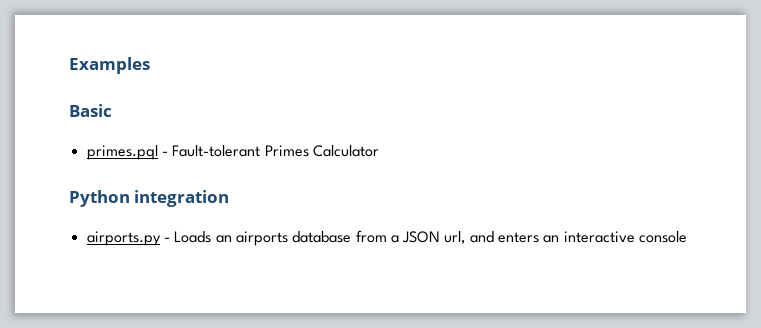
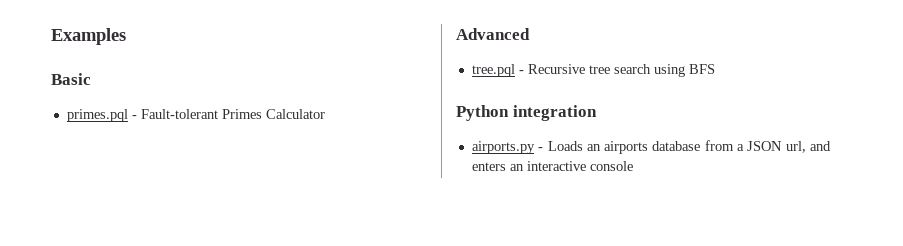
+ Advanced
+ tree.pql - Recursive tree search using BFS

